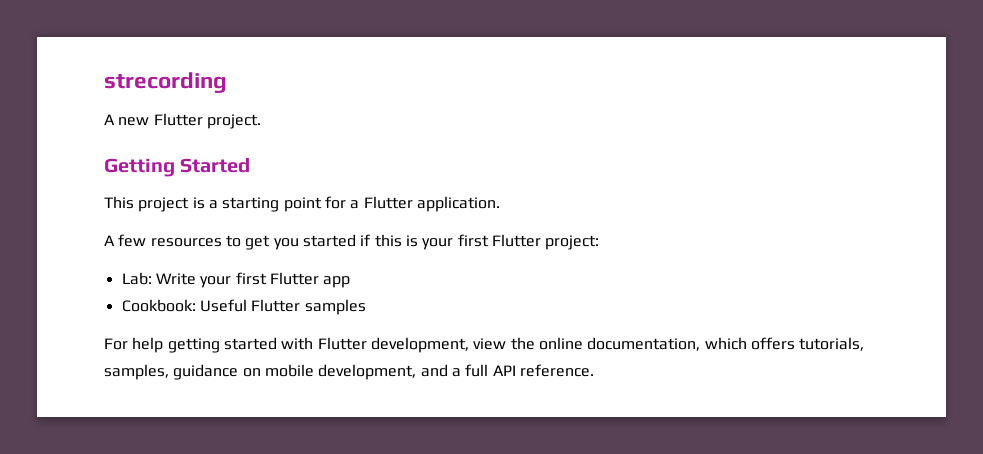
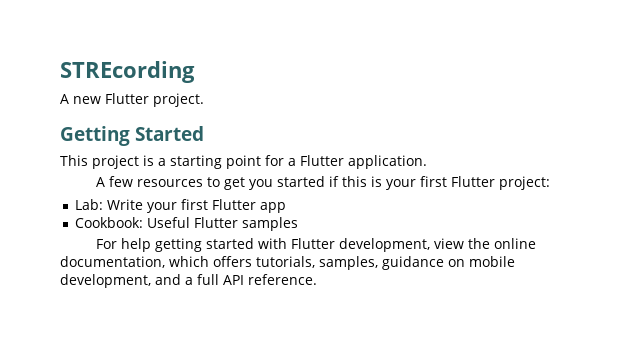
- strecording
+ STREcording

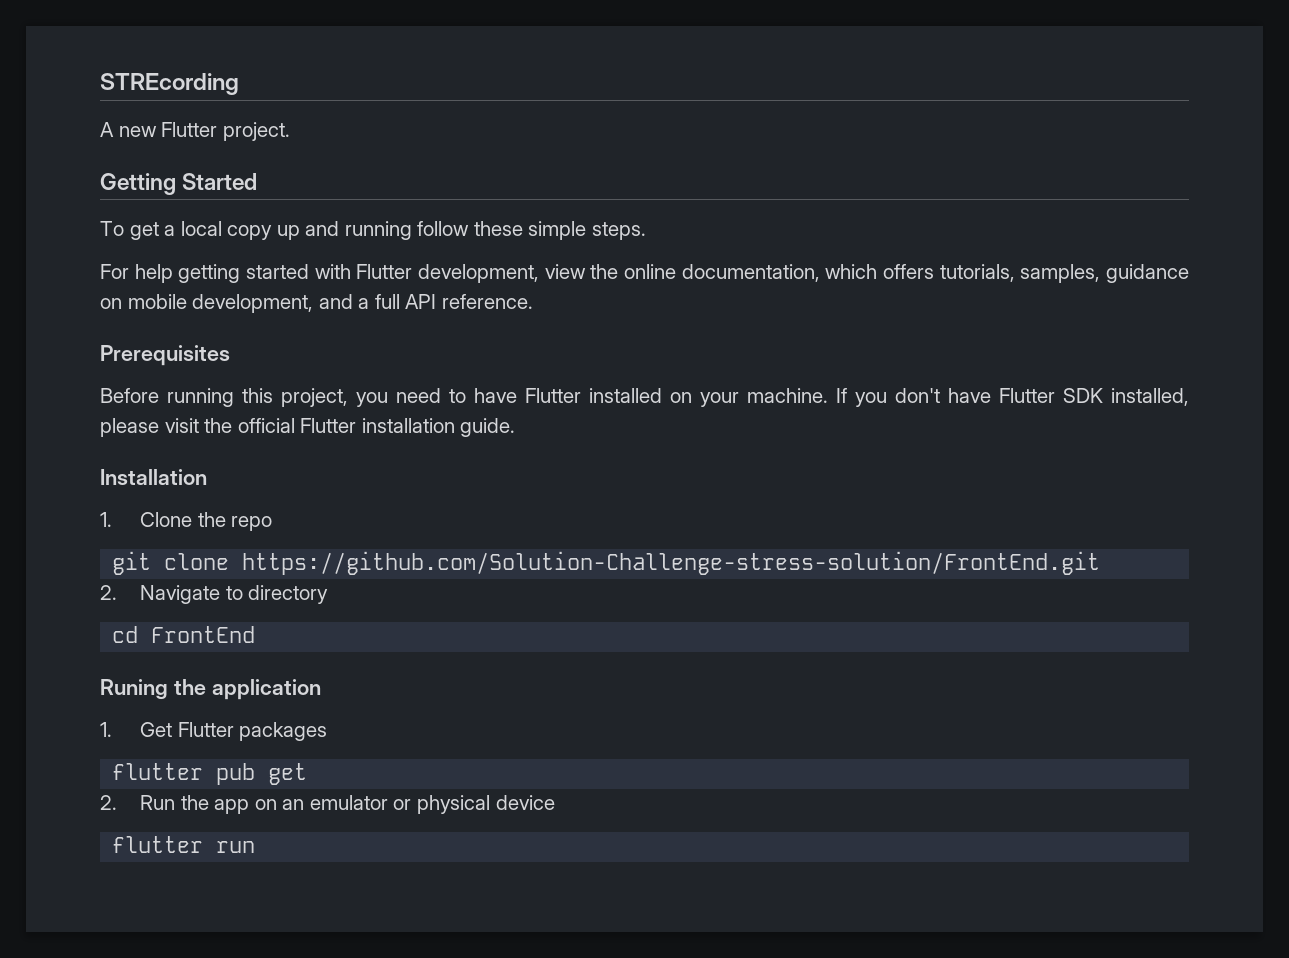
- This project is a starting point for a Flutter application.
- A few resources to get you started if this is your first Flutter project:
- Lab: Write your first Flutter app
- Cookbook: Useful Flutter samples
+ To get a local copy up and running follow these simple steps.
+ Prerequisites
+ Before running this project, you need to have Flutter installed on your machine. If you don't have Flutter SDK installed, please visit the official Flutter installation guide.
+ Installation
+ 1. Clone the repo
+ git clone https://github.com/Solution-Challenge-stress-solution/FrontEnd.git
+ 2. Navigate to directory
+ cd FrontEnd
+ Runing the application
+ 1. Get Flutter packages
+ flutter pub get
+ 2. Run the app on an emulator or physical device
+ flutter run

